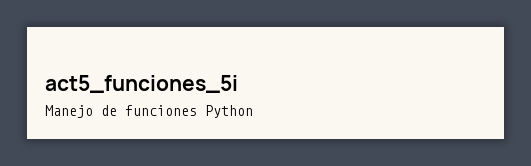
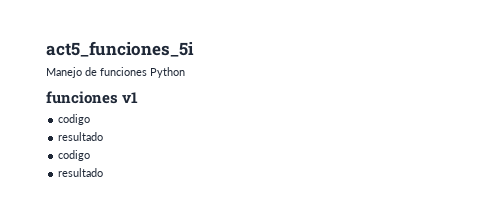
+ funciones v1
+ codigo
+ resultado
+ codigo
+ resultado

